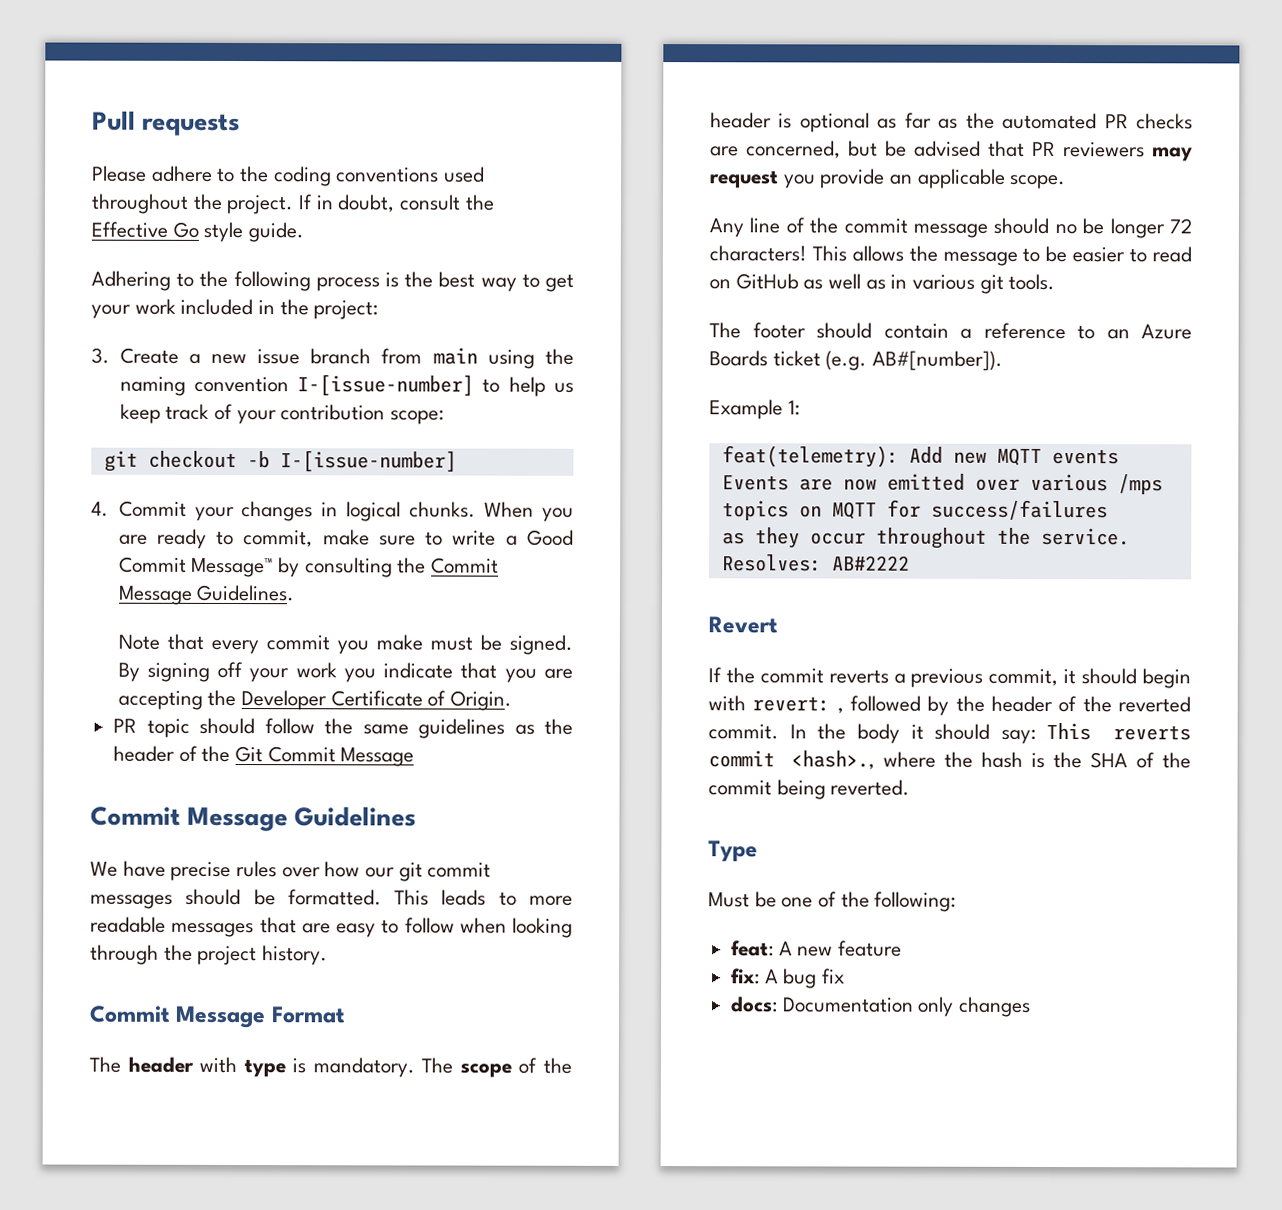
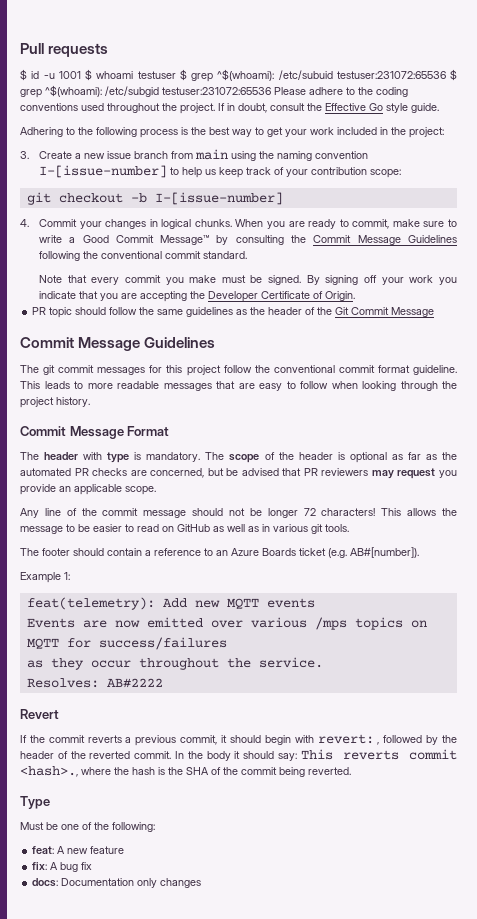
- Please adhere to the coding conventions used throughout the project.
+ $ id -u 1001 $ whoami testuser $ grep ^$(whoami): /etc/subuid testuser:231072:65536 $ grep ^$(whoami): /etc/subgid testuser:231072:65536 Please adhere to the coding conventions used throughout the project.
- When you are ready to commit, make sure to write a Good Commit Message™ by consulting the Commit Message Guidelines.
+ When you are ready to commit, make sure to write a Good Commit Message™ by consulting the Commit Message Guidelines following the conventional commit standard.
- We have precise rules over how our git commit messages should be formatted.
+ The git commit messages for this project follow the conventional commit format guideline.
- Any line of the commit message should no be longer 72 characters!
+ Any line of the commit message should not be longer 72 characters!

